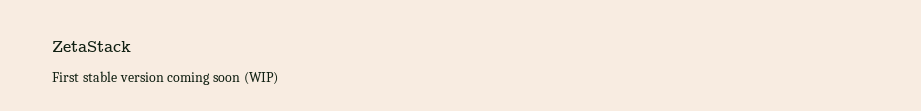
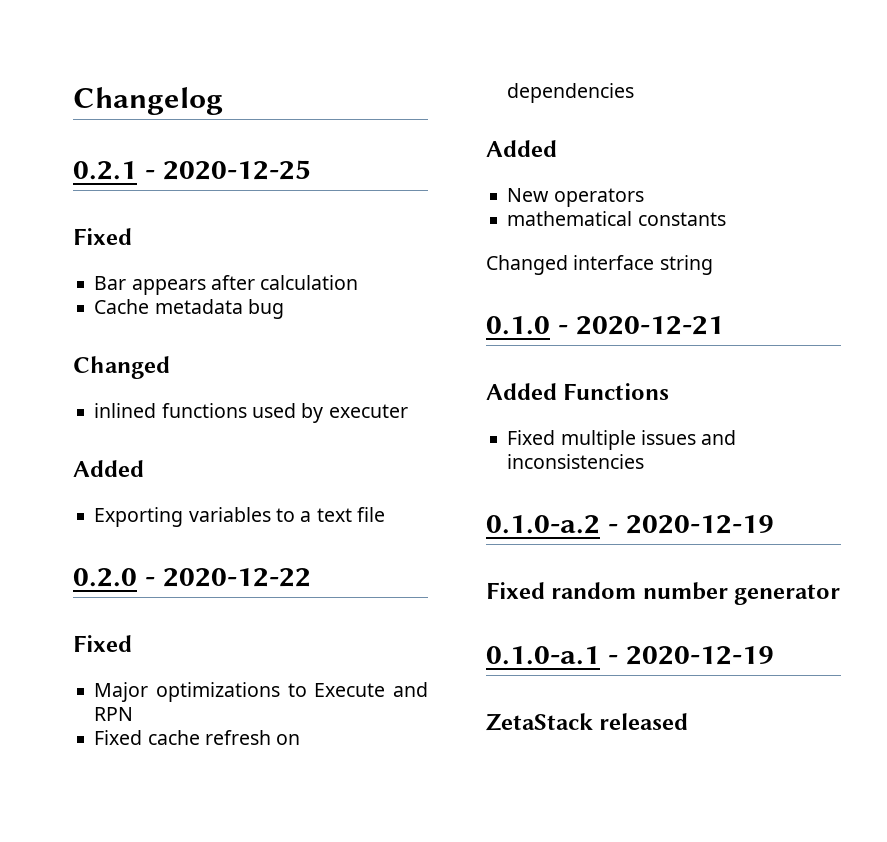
- ZetaStack
- First stable version coming soon (WIP)
+ Changelog
+ 0.2.1 - 2020-12-25
+ Fixed
+ Bar appears after calculation
+ Cache metadata bug
+ Changed
+ inlined functions used by executer
+ Added
+ Exporting variables to a text file
+ 0.2.0 - 2020-12-22
+ Fixed
+ Major optimizations to Execute and RPN
+ Fixed cache refresh on dependencies
+ Added
+ New operators
+ mathematical constants
+ Changed interface string
+ 0.1.0 - 2020-12-21
+ Added Functions
+ Fixed multiple issues and inconsistencies
+ 0.1.0-a.2 - 2020-12-19
+ Fixed random number generator
+ 0.1.0-a.1 - 2020-12-19
+ ZetaStack released

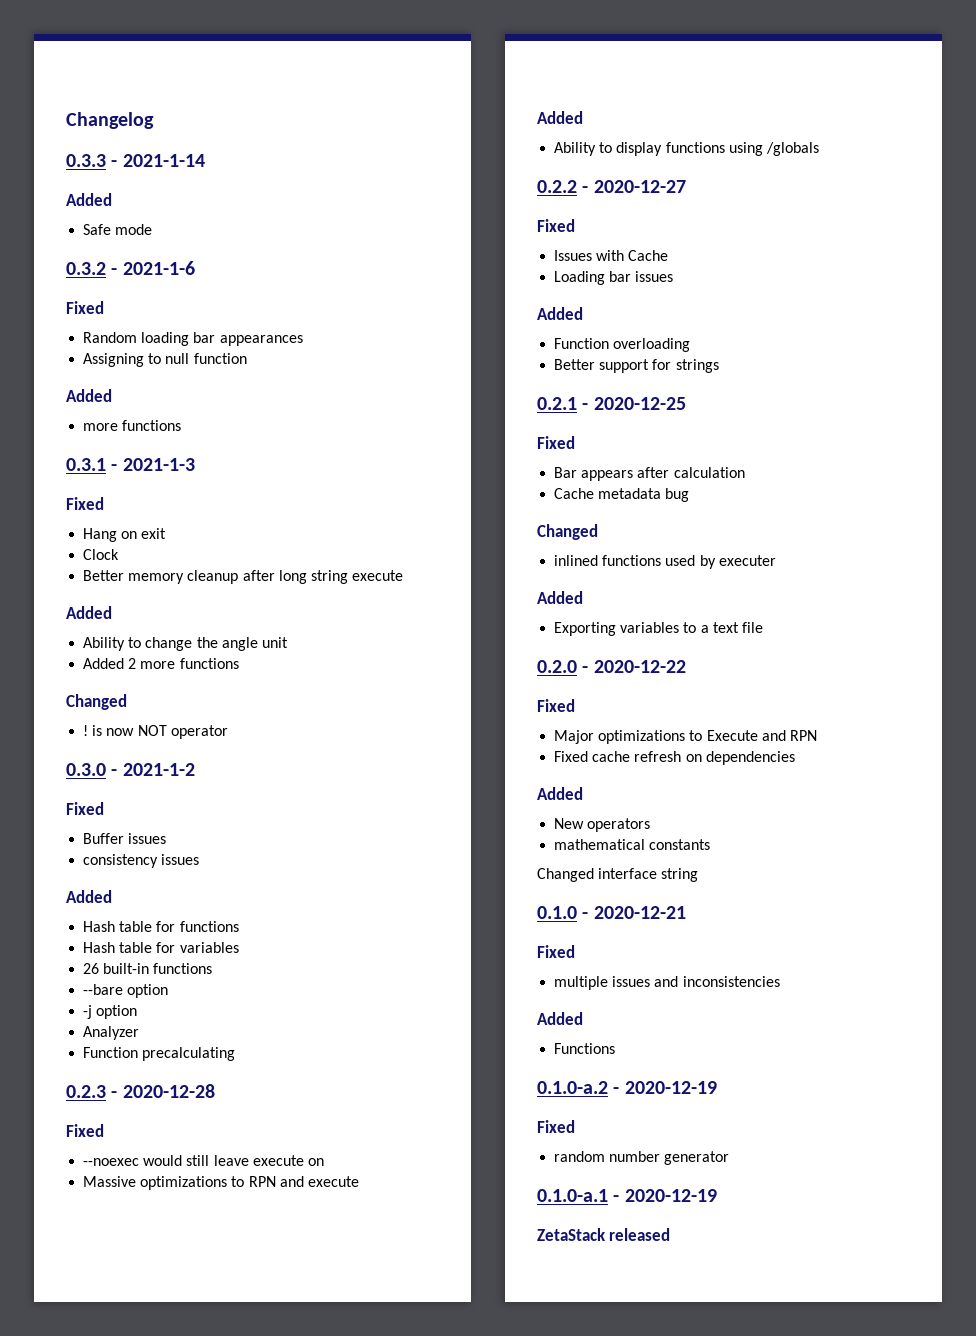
+ 0.3.3 - 2021-1-14
+ Added
+ Safe mode
+ 0.3.2 - 2021-1-6
+ Fixed
+ Random loading bar appearances
+ Assigning to null function
+ Added
+ more functions
+ 0.3.1 - 2021-1-3
+ Fixed
+ Hang on exit
+ Clock
+ Better memory cleanup after long string execute
+ Added
+ Ability to change the angle unit
+ Added 2 more functions
+ Changed
+ ! is now NOT operator
+ 0.3.0 - 2021-1-2
+ Fixed
+ Buffer issues
+ consistency issues
+ Added
+ Hash table for functions
+ Hash table for variables
+ 26 built-in functions
+ --bare option
+ -j option
+ Analyzer
+ Function precalculating
+ 0.2.3 - 2020-12-28
+ Fixed
+ --noexec would still leave execute on
+ Massive optimizations to RPN and execute
+ Added
+ Ability to display functions using /globals
+ 0.2.2 - 2020-12-27
+ Fixed
+ Issues with Cache
+ Loading bar issues
+ Added
+ Function overloading
+ Better support for strings
  0.1.0 - 2020-12-21
- Added Functions
- Fixed multiple issues and inconsistencies
+ Fixed
+ multiple issues and inconsistencies
+ Added
+ Functions
  0.1.0-a.2 - 2020-12-19
- Fixed random number generator
+ Fixed
+ random number generator

